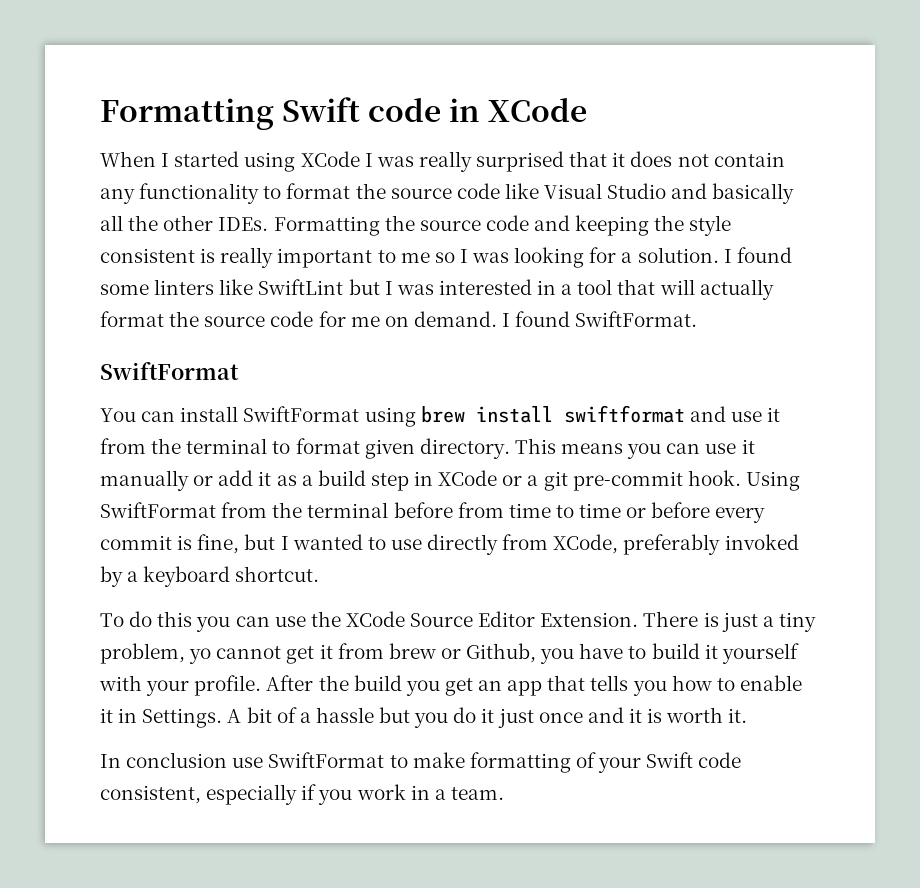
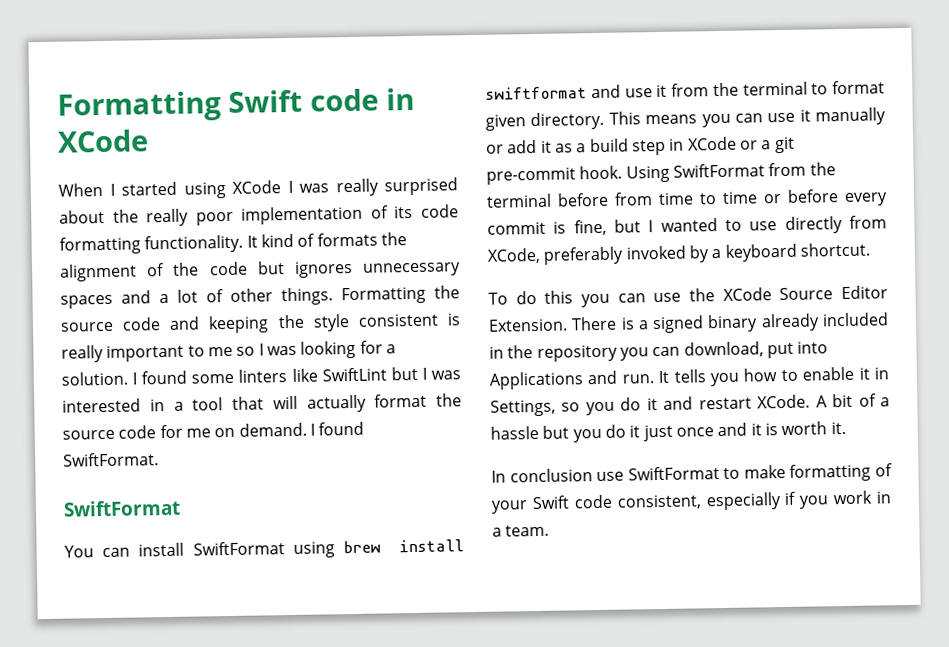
- When I started using XCode I was really surprised that it does not contain any functionality to format the source code like Visual Studio and basically all the other IDEs.
+ When I started using XCode I was really surprised about the really poor implementation of its code formatting functionality. It kind of formats the alignment of the code but ignores unnecessary spaces and a lot of other things.
- There is just a tiny problem, yo cannot get it from brew or Github, you have to build it yourself with your profile. After the build you get an app that tells you how to enable it in Settings.
+ There is a signed binary already included in the repository you can download, put into Applications and run. It tells you how to enable it in Settings, so you do it and restart XCode.

